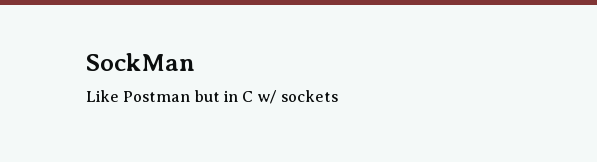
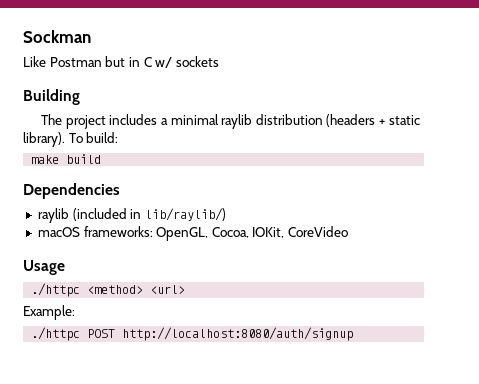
- SockMan
+ Sockman
+ Building
+ The project includes a minimal raylib distribution (headers + static library). To build:
+ make build
+ Dependencies
+ raylib (included in lib/raylib/)
+ macOS frameworks: OpenGL, Cocoa, IOKit, CoreVideo
+ Usage
+ ./httpc <method> <url>
+ Example:
+ ./httpc POST http://localhost:8080/auth/signup

